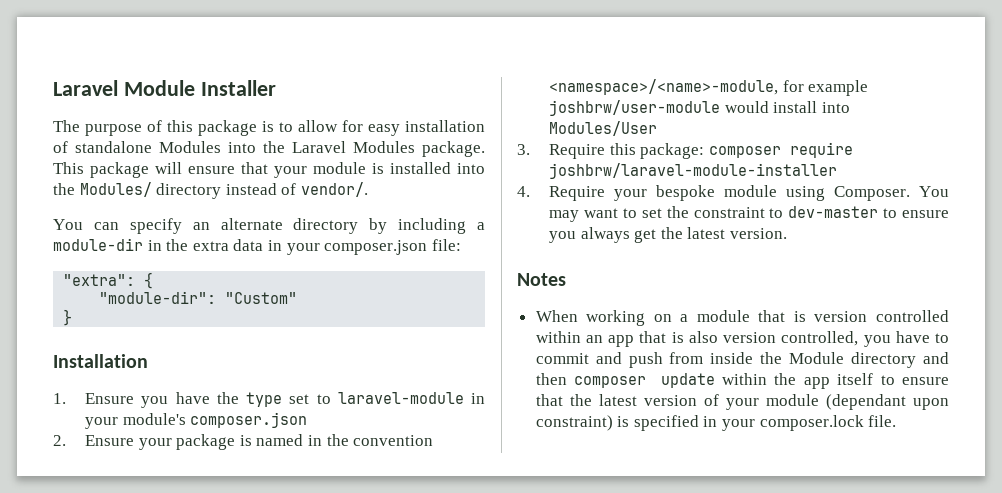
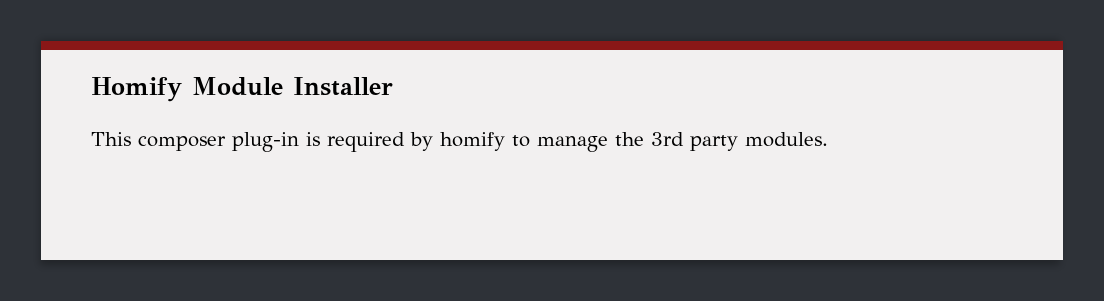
- Laravel Module Installer
+ Homify Module Installer
- The purpose of this package is to allow for easy installation of standalone Modules into the Laravel Modules package. This package will ensure that your module is installed into the Modules/ directory instead of vendor/.
- You can specify an alternate directory by including a module-dir in the extra data in your composer.json file:
- "extra": {
- "module-dir": "Custom"
- }
- Installation
- 1. Ensure you have the type set to laravel-module in your module's composer.json
- 2. Ensure your package is named in the convention <namespace>/<name>-module, for example joshbrw/user-module would install into Modules/User
- 3. Require this package: composer require joshbrw/laravel-module-installer
- 4. Require your bespoke module using Composer. You may want to set the constraint to dev-master to ensure you always get the latest version.
- Notes
- When working on a module that is version controlled within an app that is also version controlled, you have to commit and push from inside the Module directory and then composer update within the app itself to ensure that the latest version of your module (dependant upon constraint) is specified in your composer.lock file.
+ This composer plug-in is required by homify to manage the 3rd party modules.

